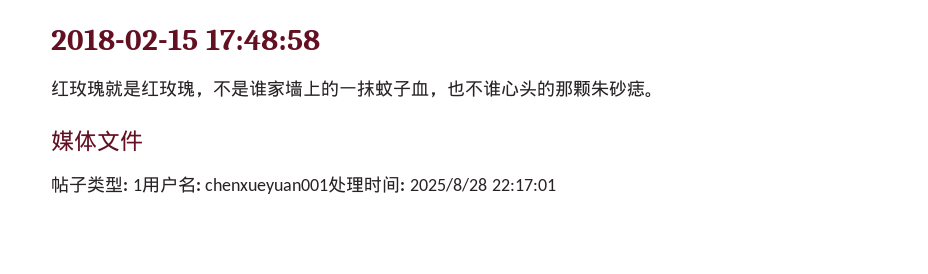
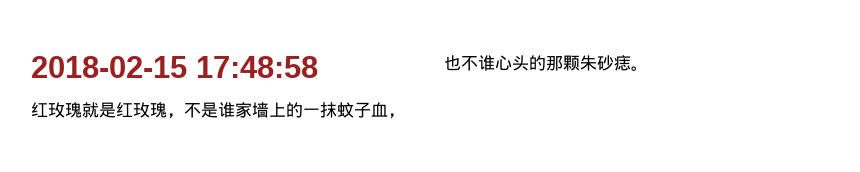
- 媒体文件
- 帖子类型: 1用户名: chenxueyuan001处理时间: 2025/8/28 22:17:01

